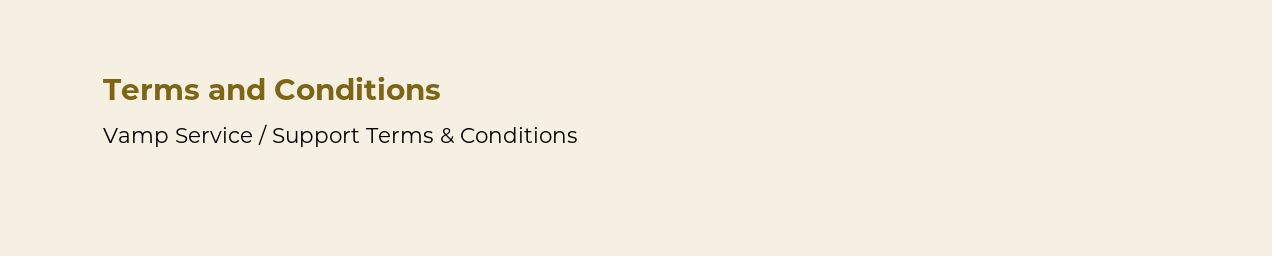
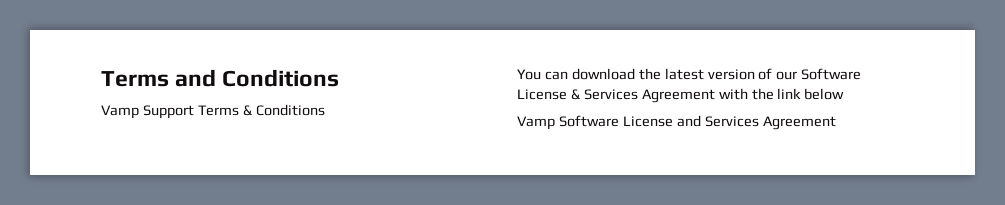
- Vamp Service / Support Terms & Conditions
+ Vamp Support Terms & Conditions
+ You can download the latest version of our Software License & Services Agreement with the link below
+ Vamp Software License and Services Agreement

